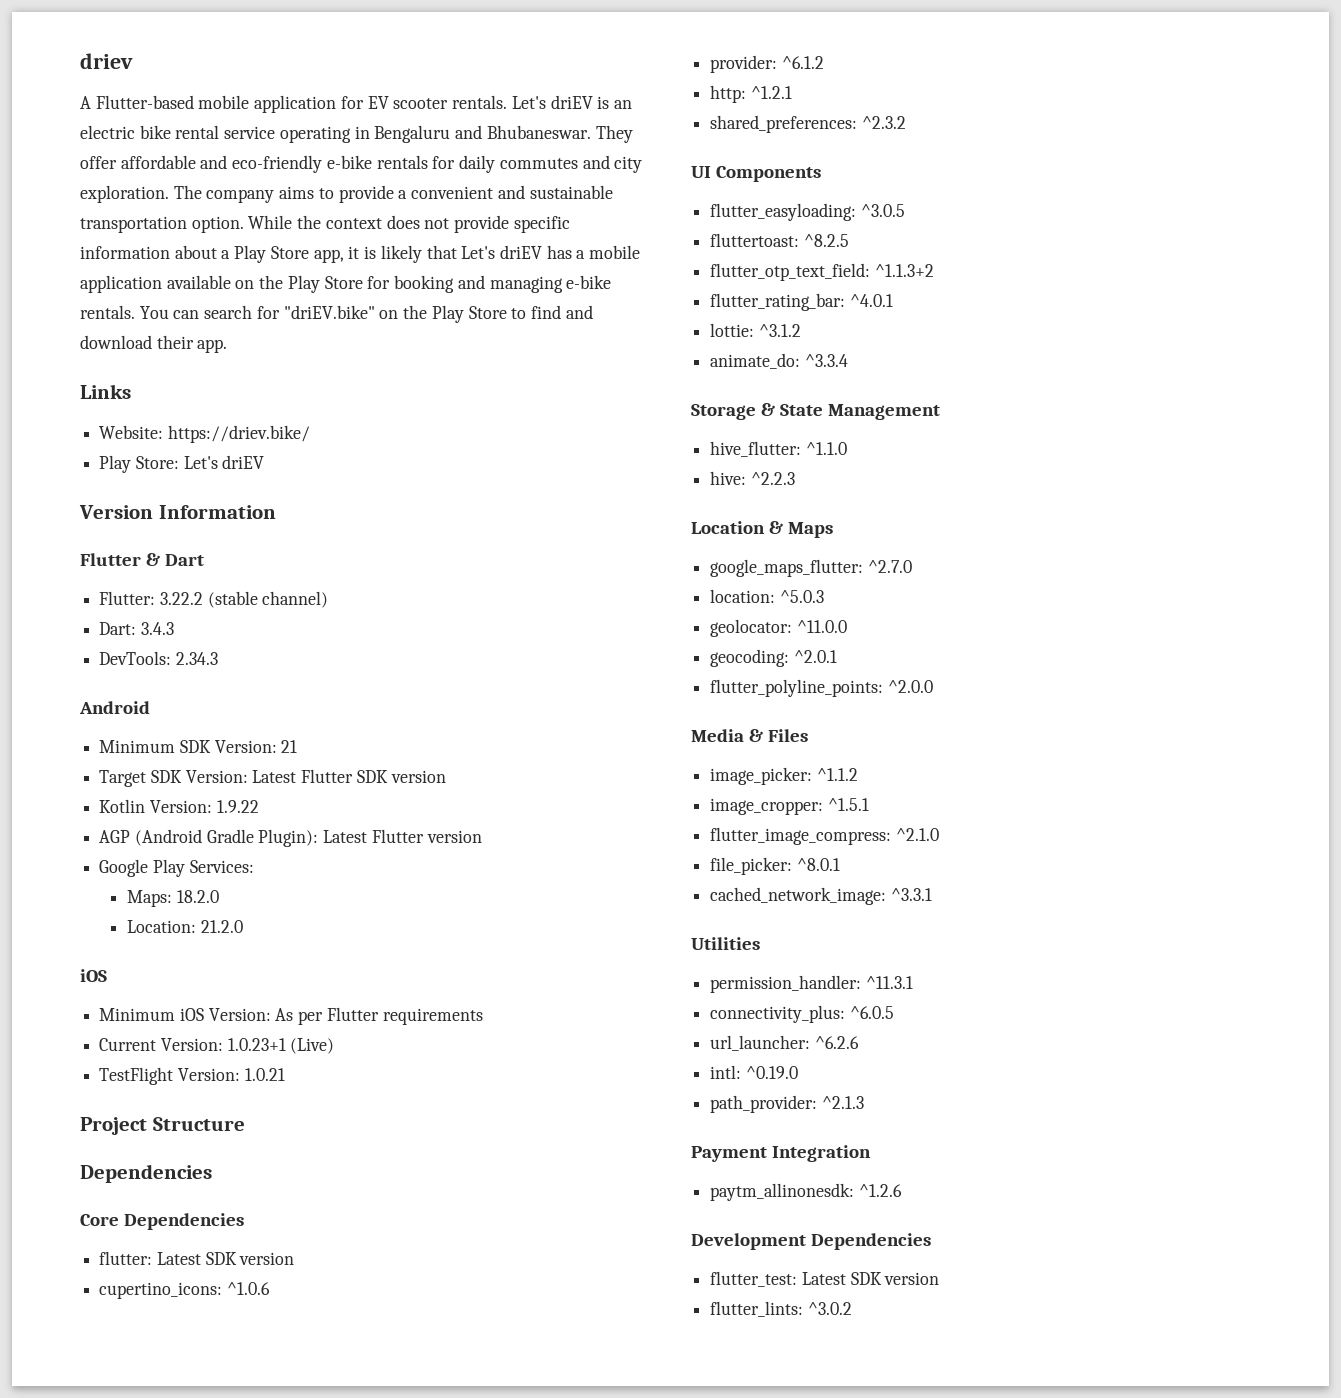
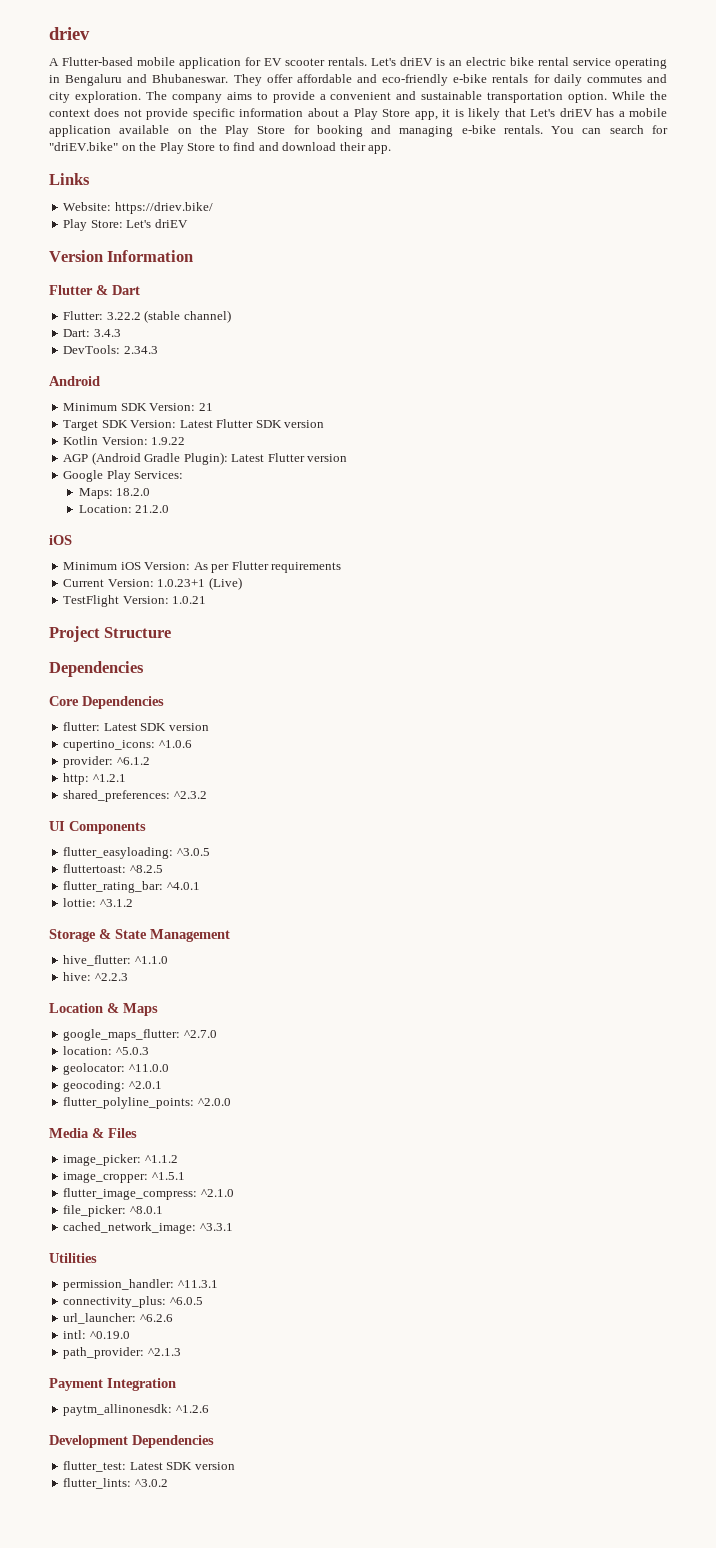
- flutter_otp_text_field: ^1.1.3+2
- animate_do: ^3.3.4

